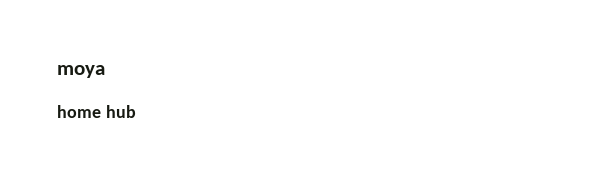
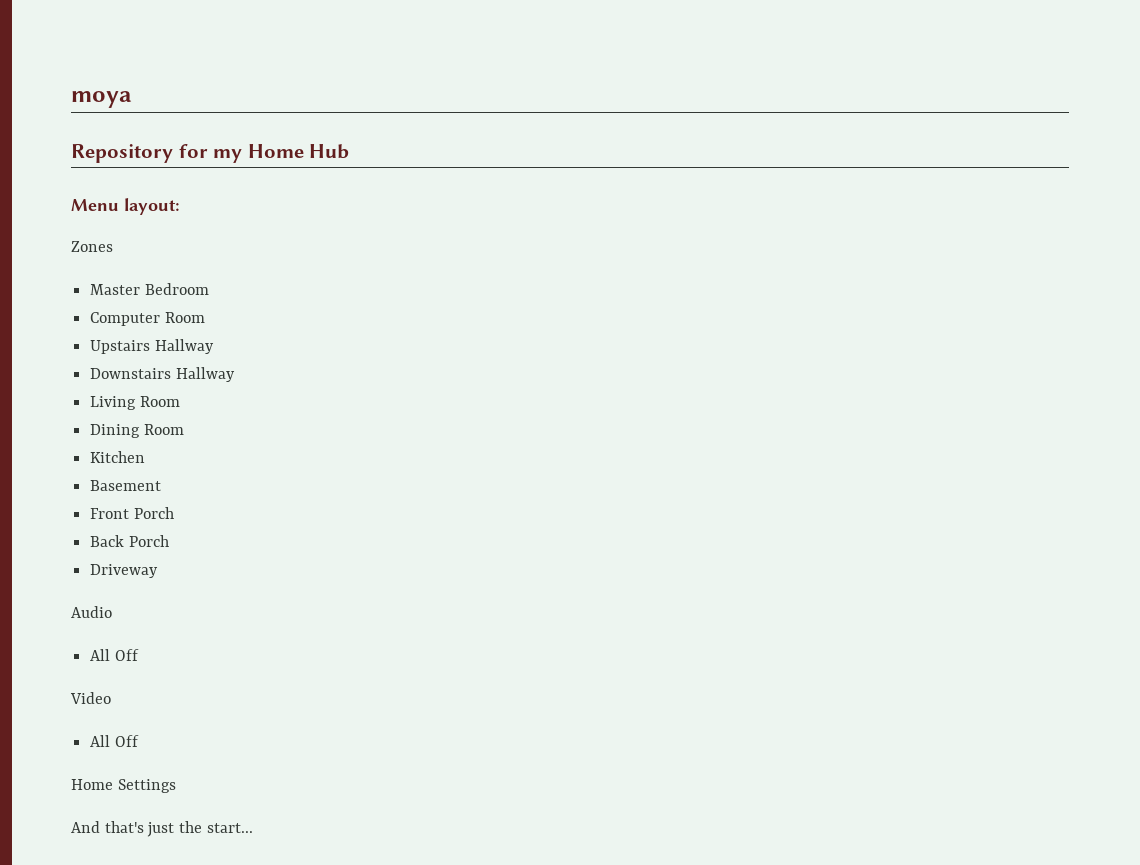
- home hub
+ Repository for my Home Hub
+ Menu layout:
+ Zones
+ Master Bedroom
+ Computer Room
+ Upstairs Hallway
+ Downstairs Hallway
+ Living Room
+ Dining Room
+ Kitchen
+ Basement
+ Front Porch
+ Back Porch
+ Driveway
+ Audio
+ All Off
+ Video
+ All Off
+ Home Settings
+ And that's just the start...

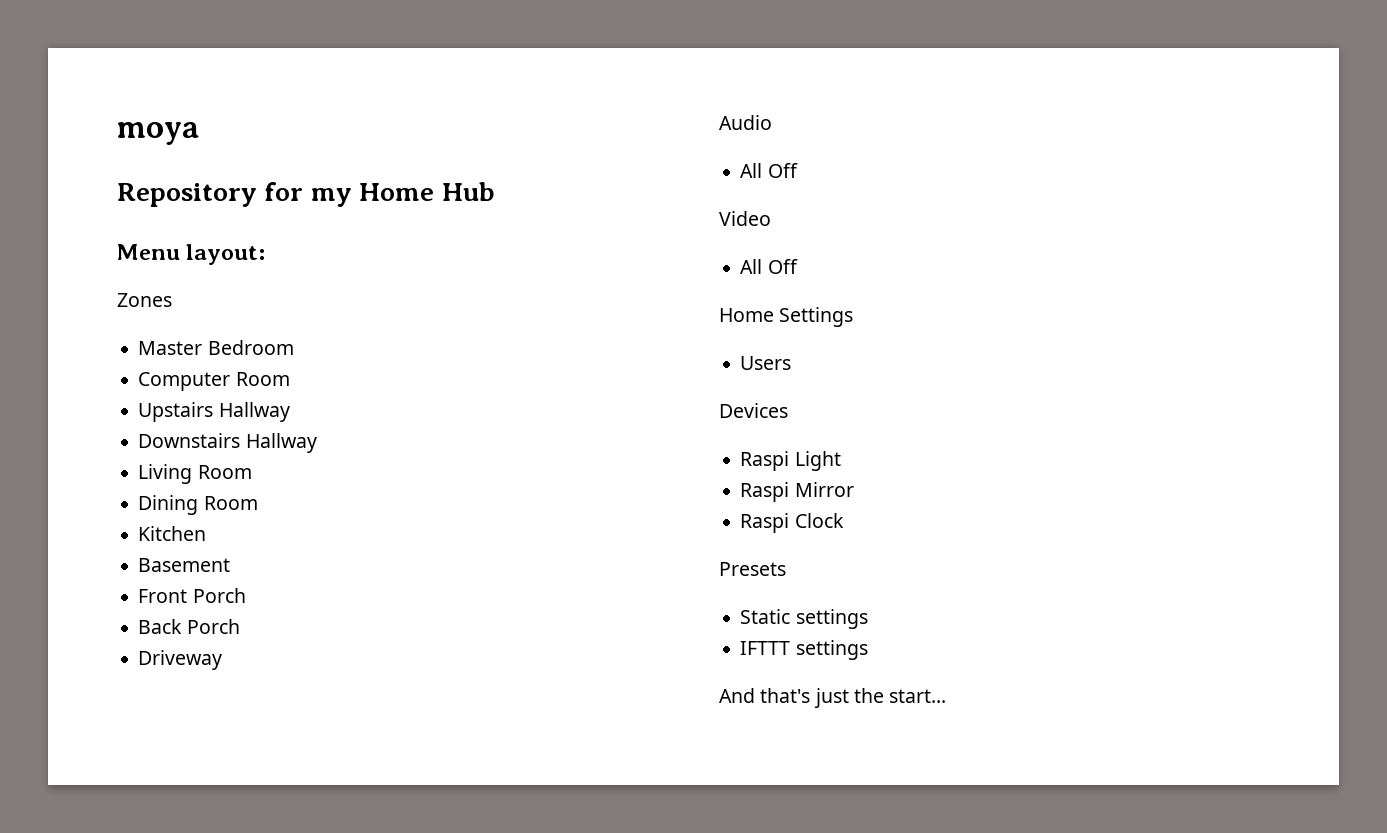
+ Users
+ Devices
+ Raspi Light
+ Raspi Mirror
+ Raspi Clock
+ Presets
+ Static settings
+ IFTTT settings

